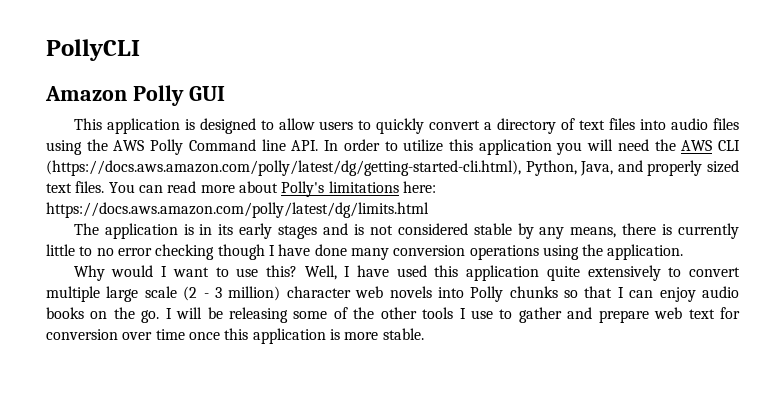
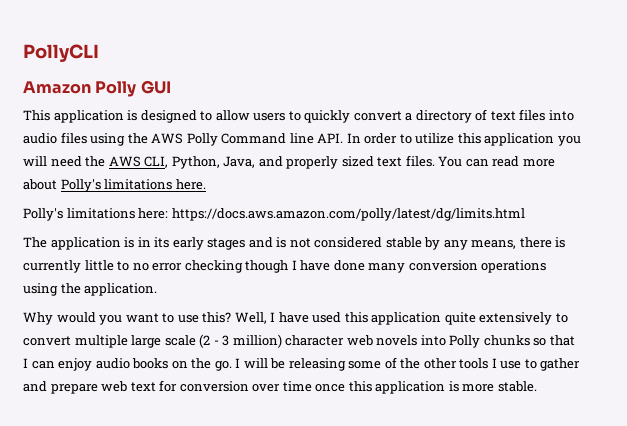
- This application is designed to allow users to quickly convert a directory of text files into audio files using the AWS Polly Command line API. In order to utilize this application you will need the AWS CLI (https://docs.aws.amazon.com/polly/latest/dg/getting-started-cli.html), Python, Java, and properly sized text files.
+ This application is designed to allow users to quickly convert a directory of text files into audio files using the AWS Polly Command line API. In order to utilize this application you will need the AWS CLI, Python, Java, and properly sized text files.
- You can read more about Polly's limitations here: https://docs.aws.amazon.com/polly/latest/dg/limits.html
+ You can read more about Polly's limitations here.
+ Polly's limitations here: https://docs.aws.amazon.com/polly/latest/dg/limits.html
- Why would I want to use this?
+ Why would you want to use this?

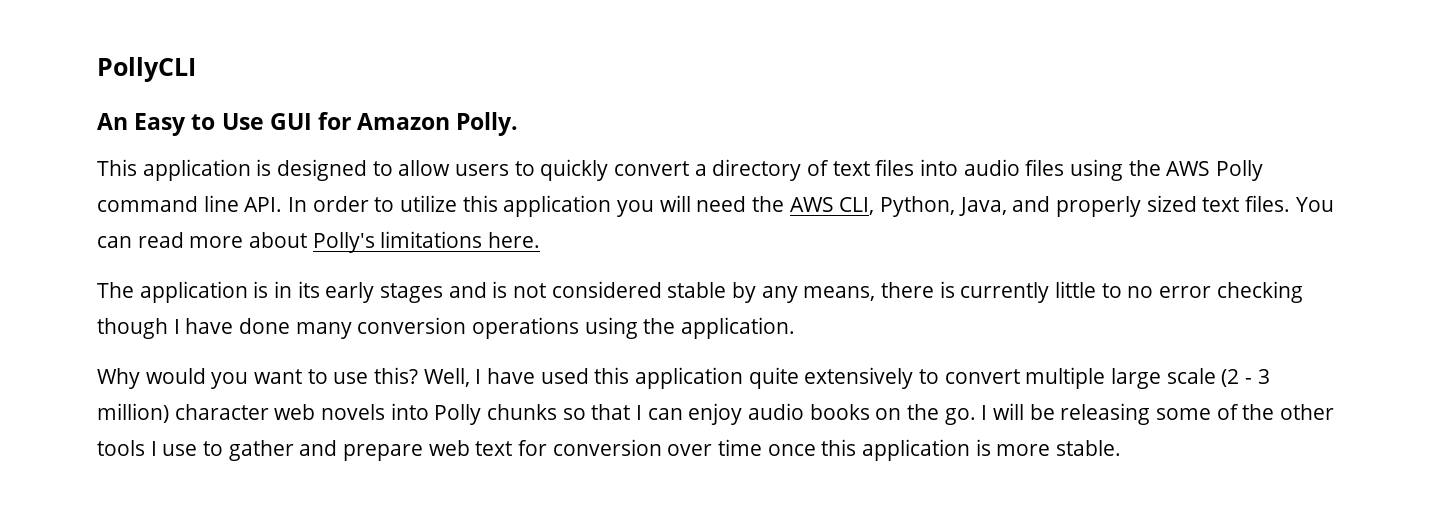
- Amazon Polly GUI
+ An Easy to Use GUI for Amazon Polly.
- This application is designed to allow users to quickly convert a directory of text files into audio files using the AWS Polly Command line API. In order to utilize this application you will need the AWS CLI, Python, Java, and properly sized text files.
+ This application is designed to allow users to quickly convert a directory of text files into audio files using the AWS Polly command line API. In order to utilize this application you will need the AWS CLI, Python, Java, and properly sized text files.
- Polly's limitations here: https://docs.aws.amazon.com/polly/latest/dg/limits.html

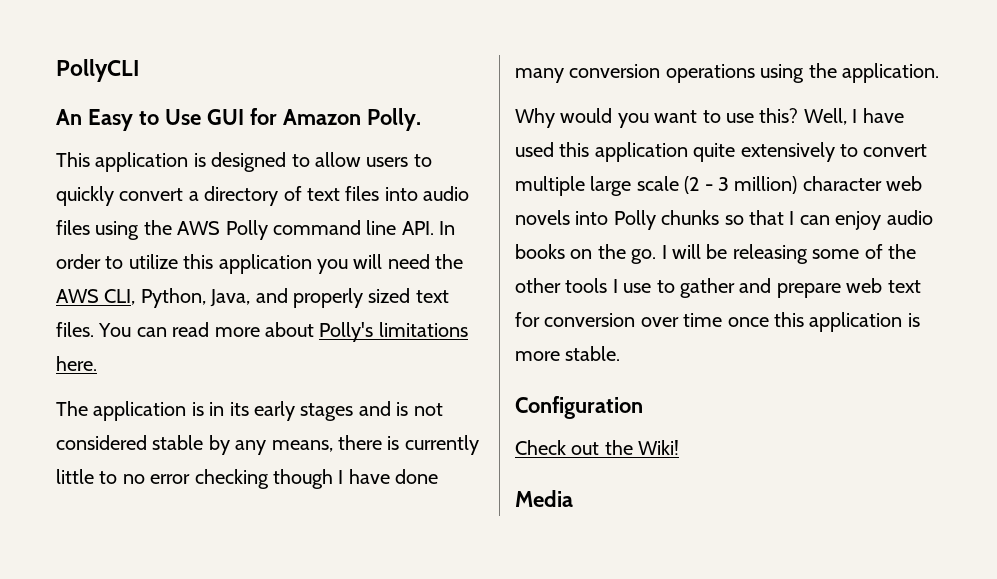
+ Configuration
+ Check out the Wiki!
+ Media

